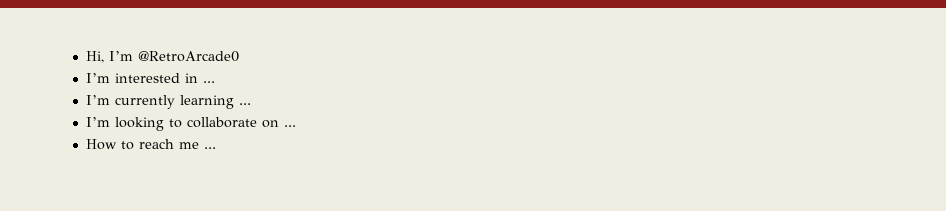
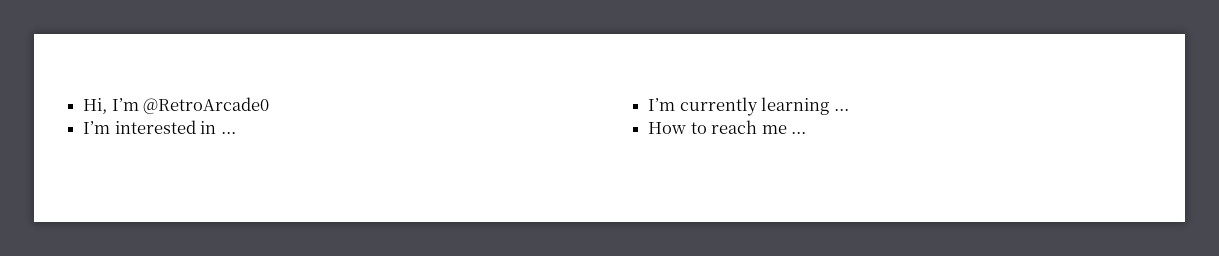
- I’m looking to collaborate on ...

